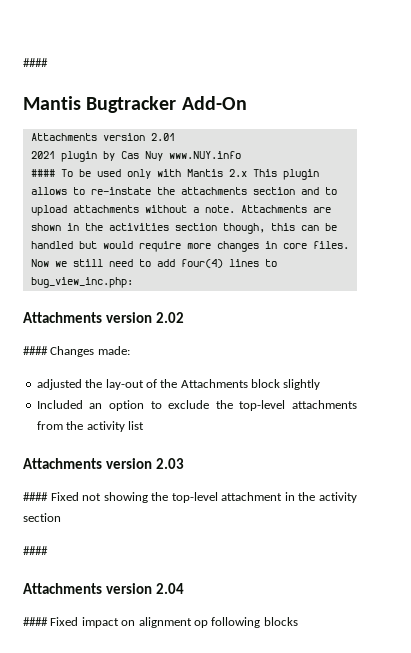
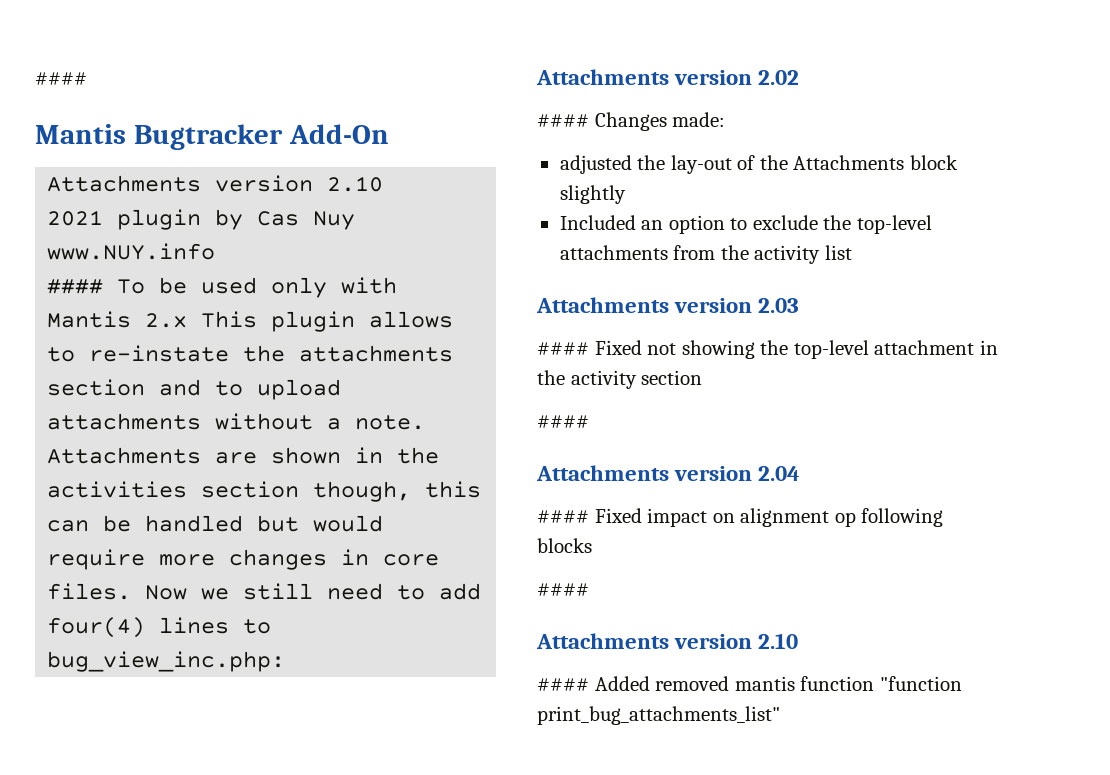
  Mantis Bugtracker Add-On
- Attachments version 2.01
+ Attachments version 2.10
  #### Fixed impact on alignment op following blocks
+ ####
+ Attachments version 2.10
+ #### Added removed mantis function "function print_bug_attachments_list"

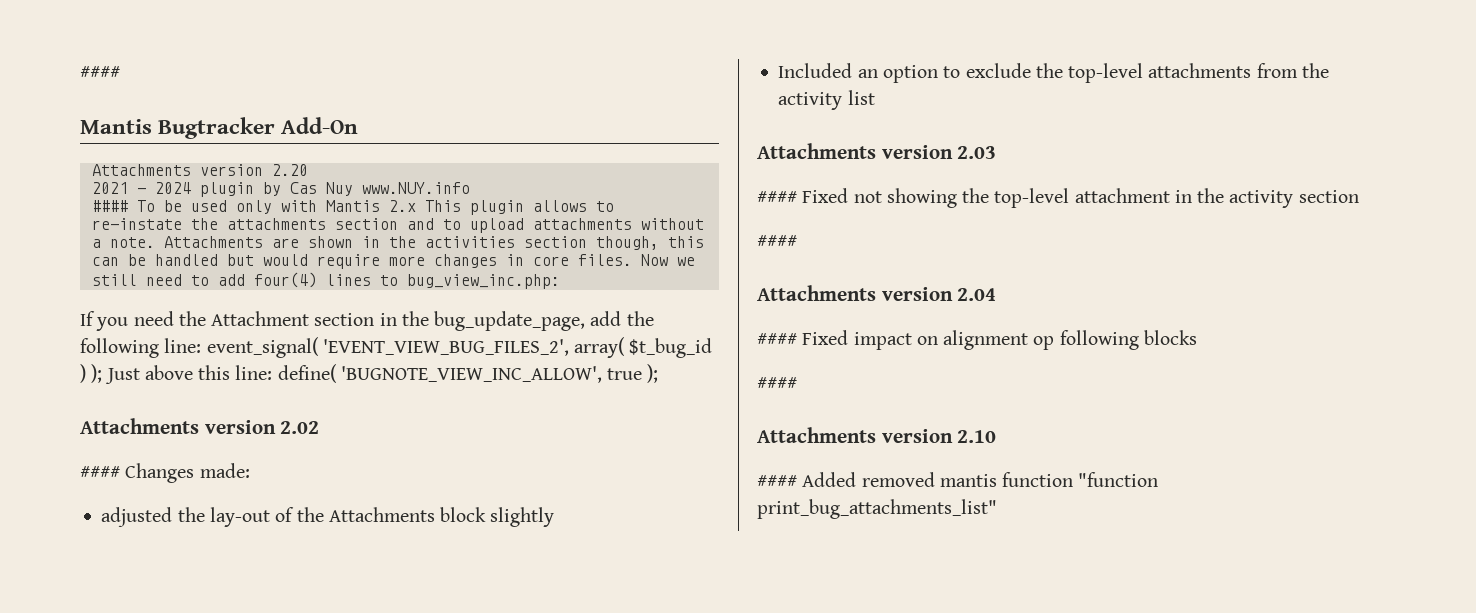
  Mantis Bugtracker Add-On
- Attachments version 2.10
+ Attachments version 2.20
- 2021 plugin by Cas Nuy www.NUY.info
+ 2021 - 2024 plugin by Cas Nuy www.NUY.info
+ If you need the Attachment section in the bug_update_page, add the following line: event_signal( 'EVENT_VIEW_BUG_FILES_2', array( $t_bug_id ) ); Just above this line: define( 'BUGNOTE_VIEW_INC_ALLOW', true );

